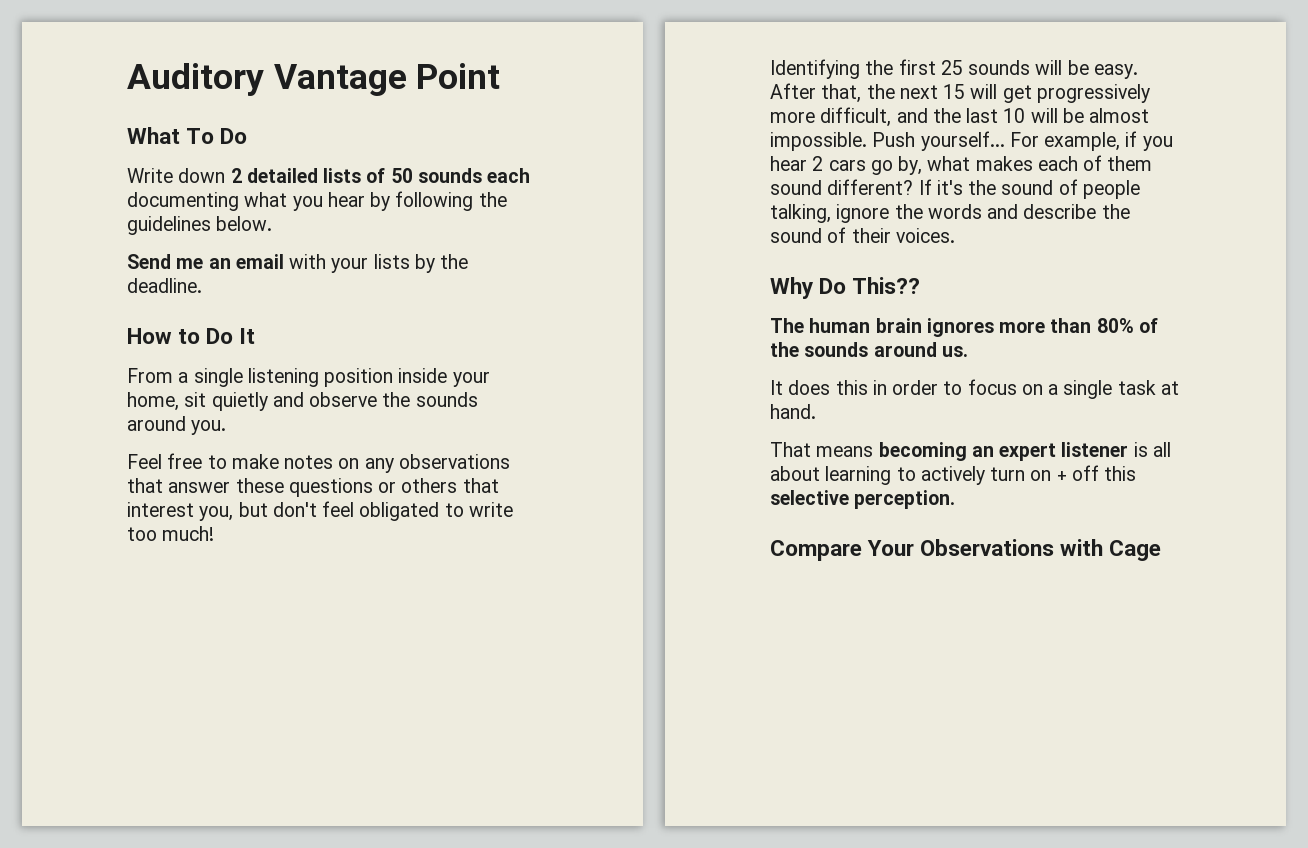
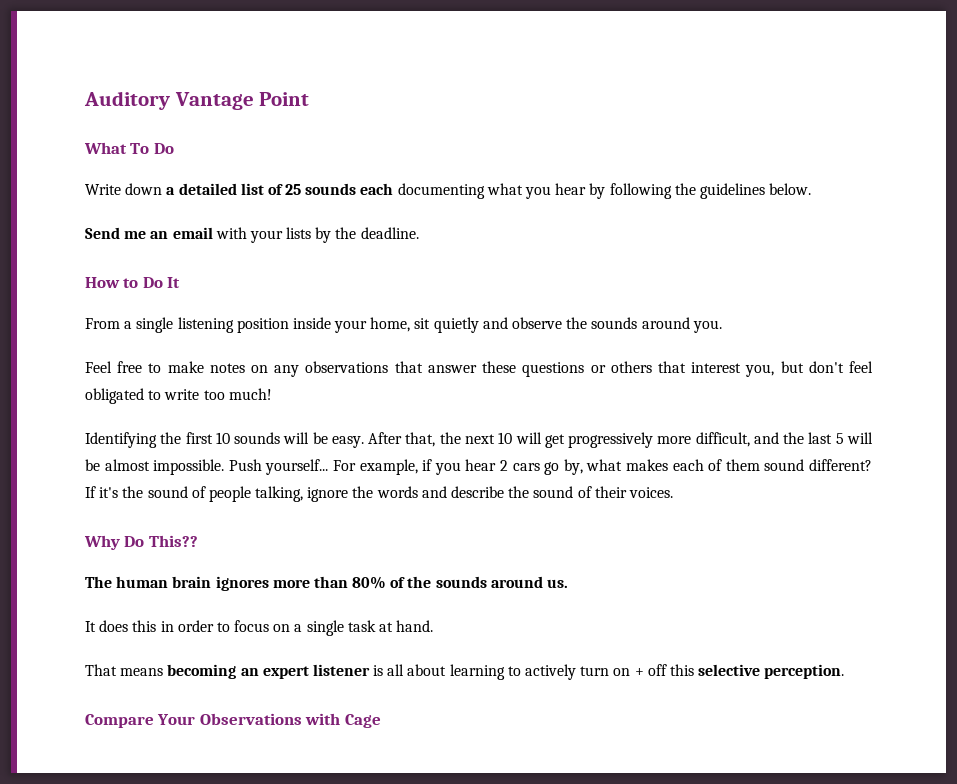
- Write down 2 detailed lists of 50 sounds each documenting what you hear by following the guidelines below.
+ Write down a detailed list of 25 sounds each documenting what you hear by following the guidelines below.
- Identifying the first 25 sounds will be easy.
+ Identifying the first 10 sounds will be easy.
- After that, the next 15 will get progressively more difficult, and the last 10 will be almost impossible.
+ After that, the next 10 will get progressively more difficult, and the last 5 will be almost impossible.

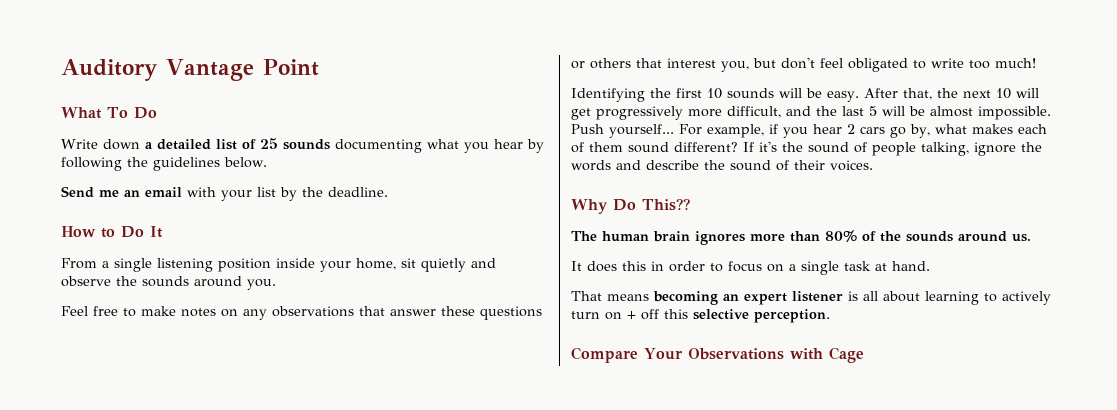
- Write down a detailed list of 25 sounds each documenting what you hear by following the guidelines below.
+ Write down a detailed list of 25 sounds documenting what you hear by following the guidelines below.
- Send me an email with your lists by the deadline.
+ Send me an email with your list by the deadline.

